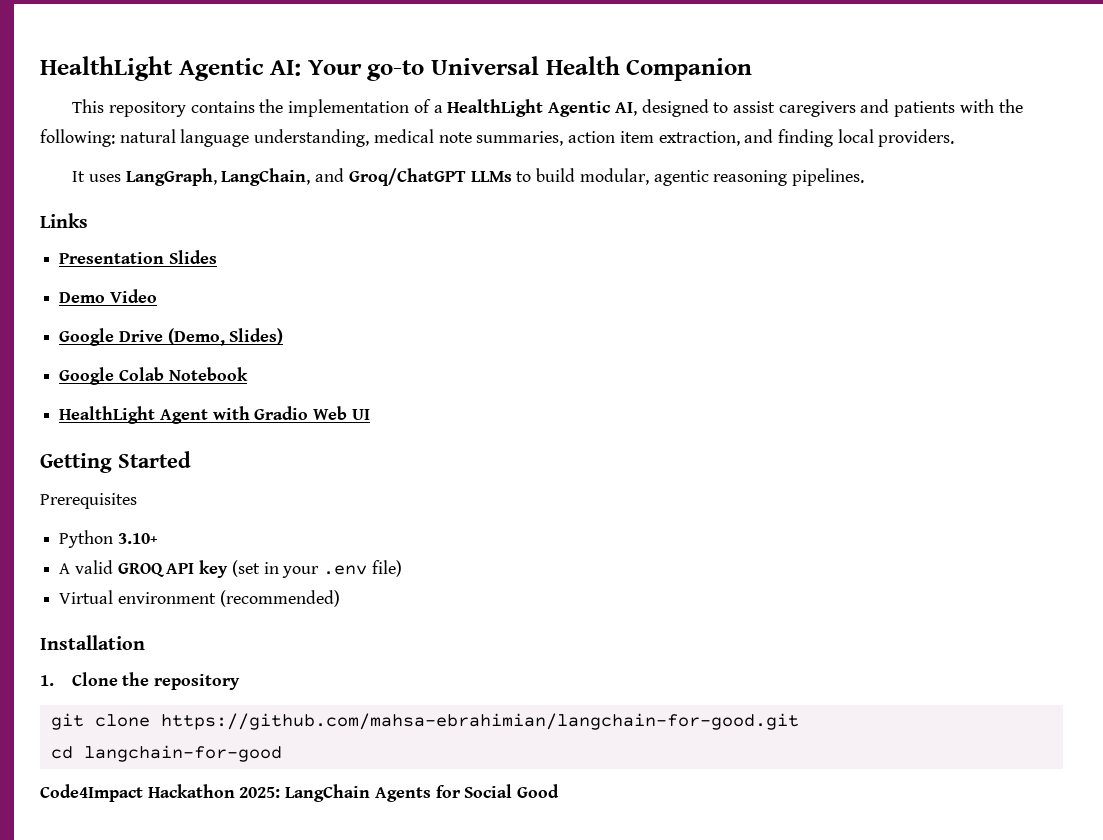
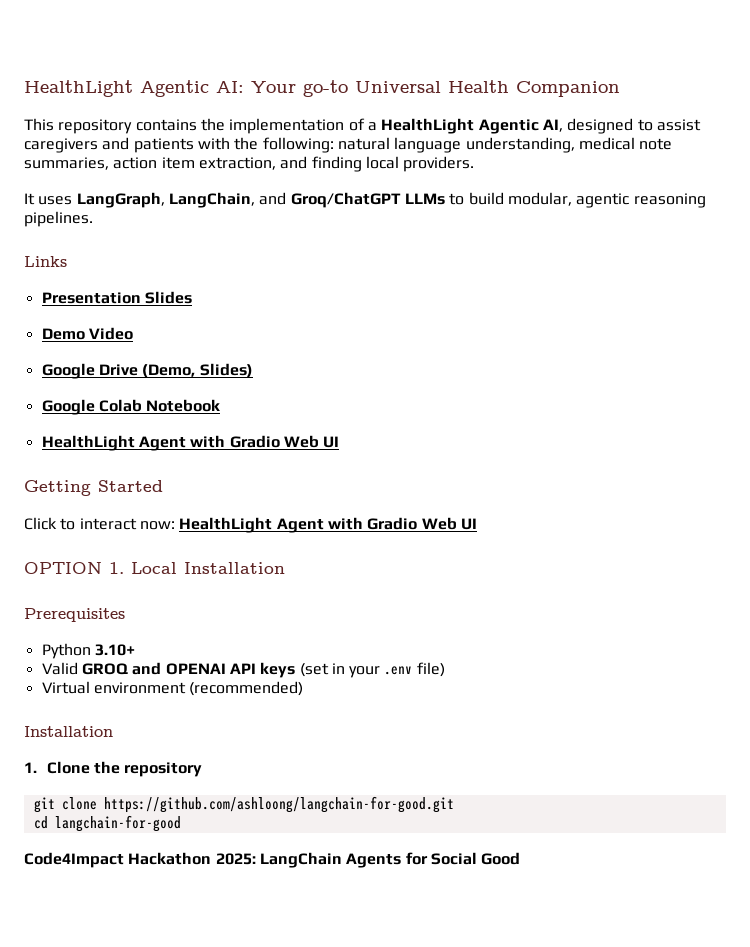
+ Click to interact now: HealthLight Agent with Gradio Web UI
+ OPTION 1. Local Installation
  Prerequisites
  Python 3.10+
- A valid GROQ API key (set in your .env file)
+ Valid GROQ and OPENAI API keys (set in your .env file)
- git clone https://github.com/mahsa-ebrahimian/langchain-for-good.git
+ git clone https://github.com/ashloong/langchain-for-good.git

